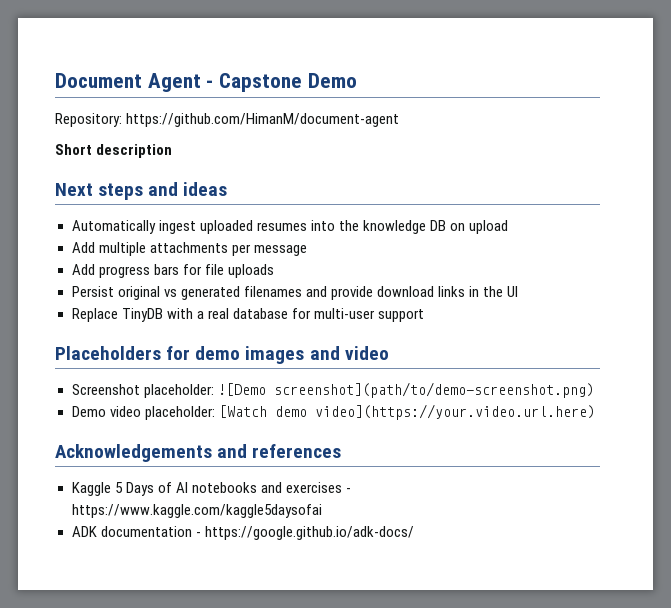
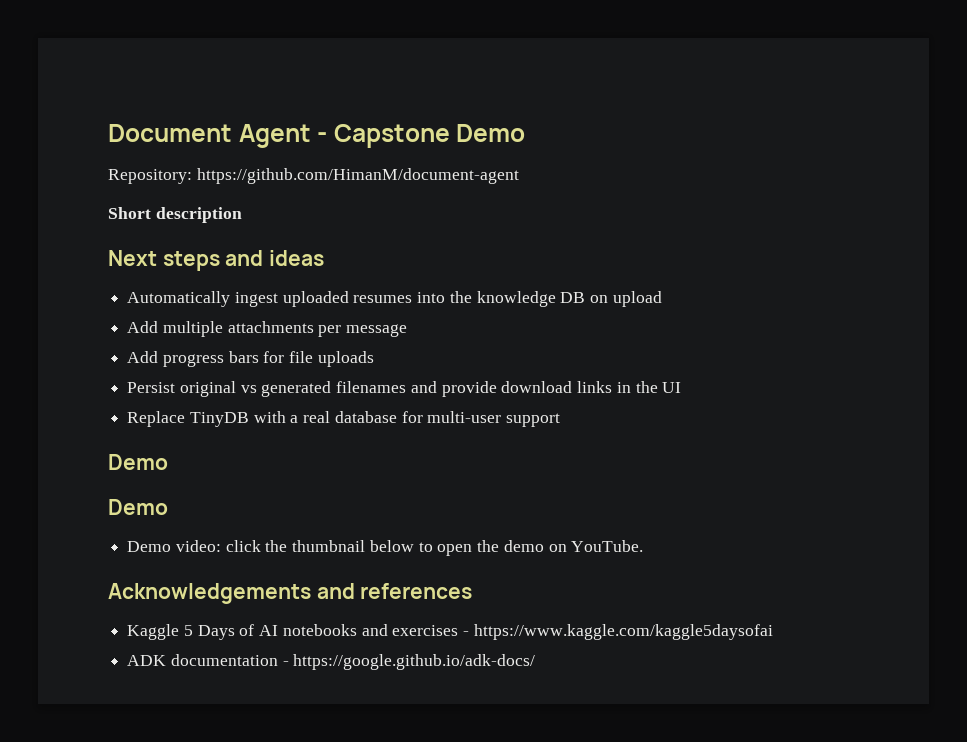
  Replace TinyDB with a real database for multi-user support
- Placeholders for demo images and video
- Screenshot placeholder: ![Demo screenshot](path/to/demo-screenshot.png)
- Demo video placeholder: [Watch demo video](https://your.video.url.here)
+ Demo
+ Demo
+ Demo video: click the thumbnail below to open the demo on YouTube.

